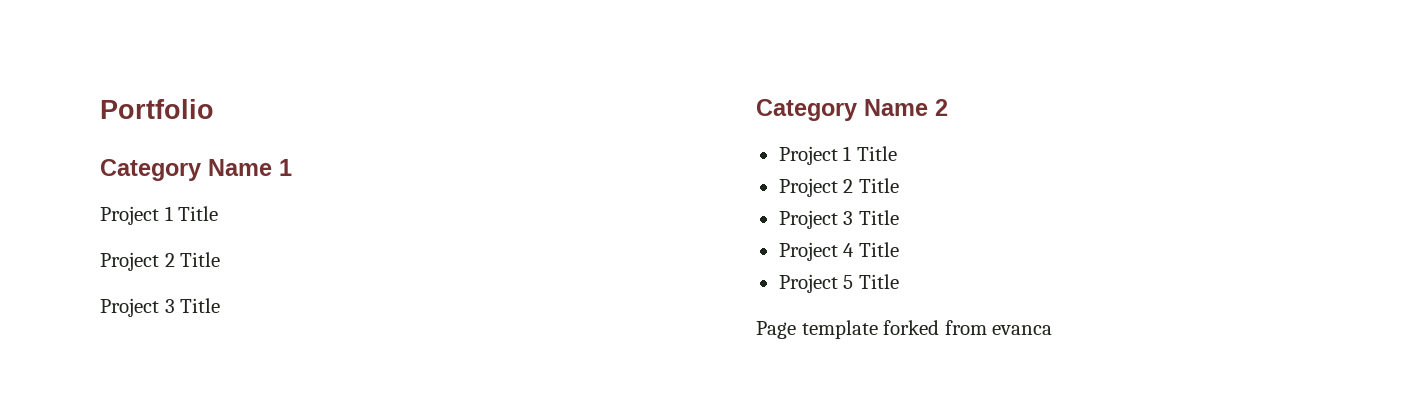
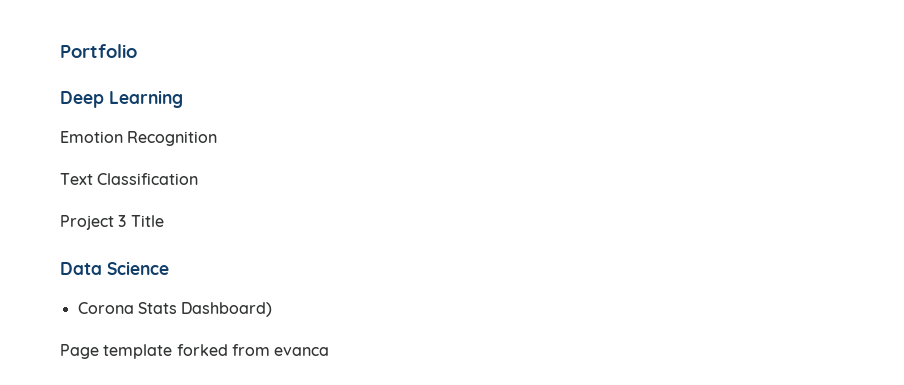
- Category Name 1
- Project 1 Title
- Project 2 Title
+ Deep Learning
+ Emotion Recognition
+ Text Classification
  Project 3 Title
- Category Name 2
- Project 1 Title
- Project 2 Title
- Project 3 Title
- Project 4 Title
- Project 5 Title
+ Data Science
+ Corona Stats Dashboard)

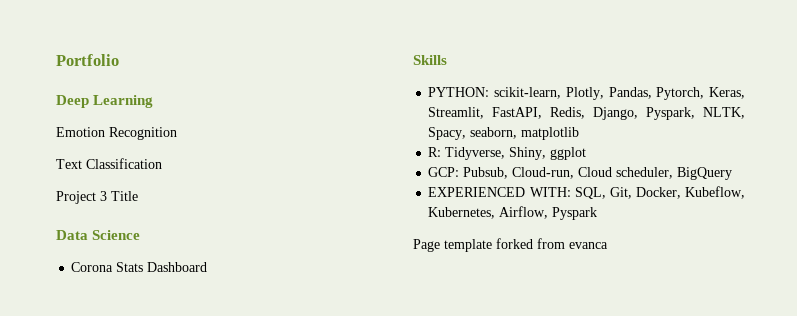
- Corona Stats Dashboard)
+ Corona Stats Dashboard
+ Skills
+ PYTHON: scikit-learn, Plotly, Pandas, Pytorch, Keras, Streamlit, FastAPI, Redis, Django, Pyspark, NLTK, Spacy, seaborn, matplotlib
+ R: Tidyverse, Shiny, ggplot
+ GCP: Pubsub, Cloud-run, Cloud scheduler, BigQuery
+ EXPERIENCED WITH: SQL, Git, Docker, Kubeflow, Kubernetes, Airflow, Pyspark

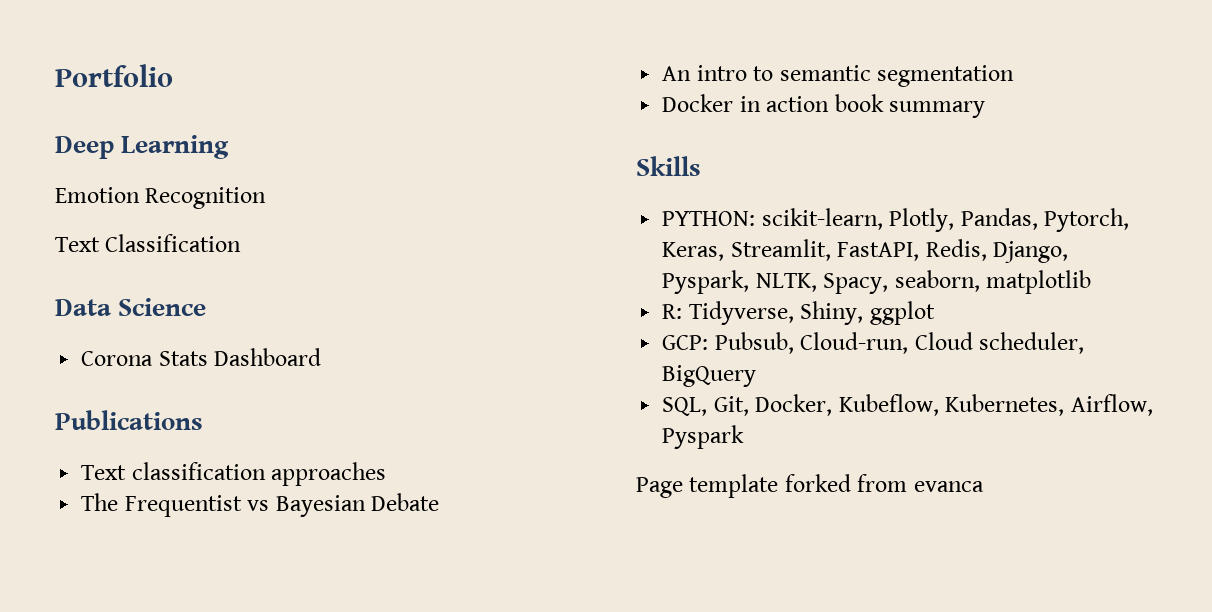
- Project 3 Title
+ Publications
+ Text classification approaches
+ The Frequentist vs Bayesian Debate
+ An intro to semantic segmentation
+ Docker in action book summary
- EXPERIENCED WITH: SQL, Git, Docker, Kubeflow, Kubernetes, Airflow, Pyspark
+ SQL, Git, Docker, Kubeflow, Kubernetes, Airflow, Pyspark

